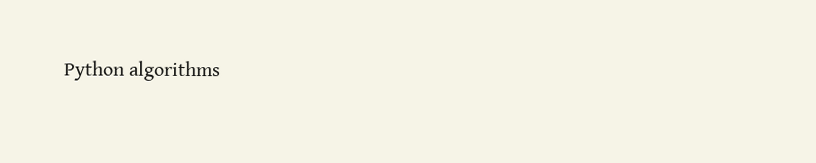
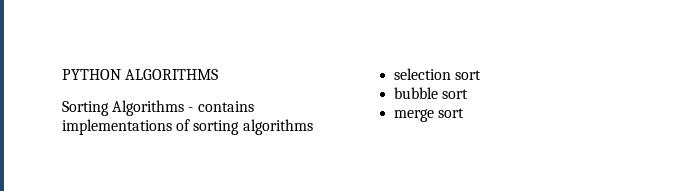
- Python algorithms
+ PYTHON ALGORITHMS
+ Sorting Algorithms - contains implementations of sorting algorithms
+ selection sort
+ bubble sort
+ merge sort

